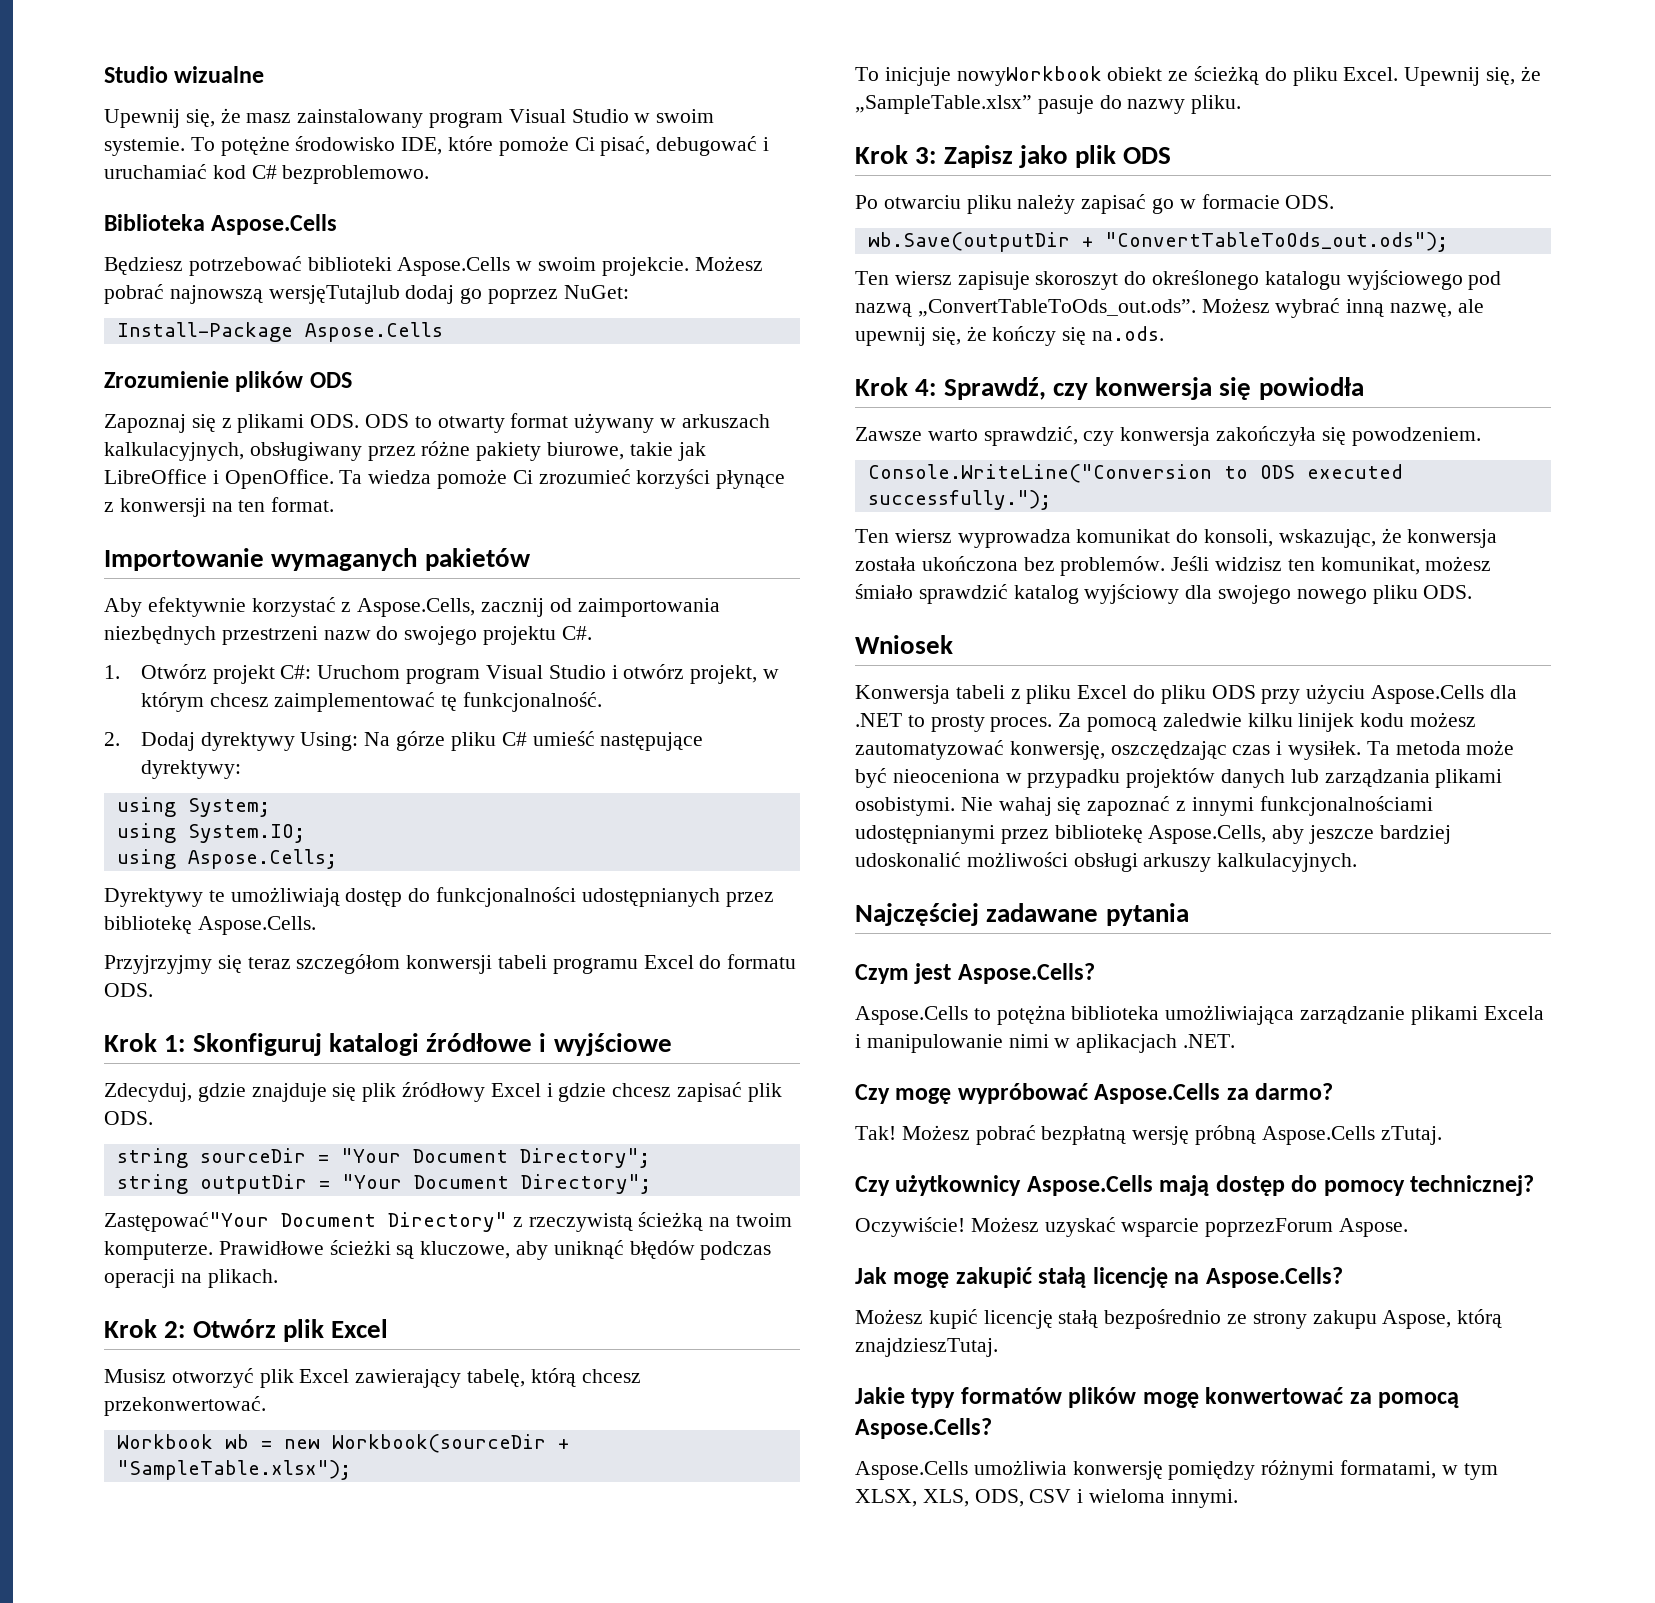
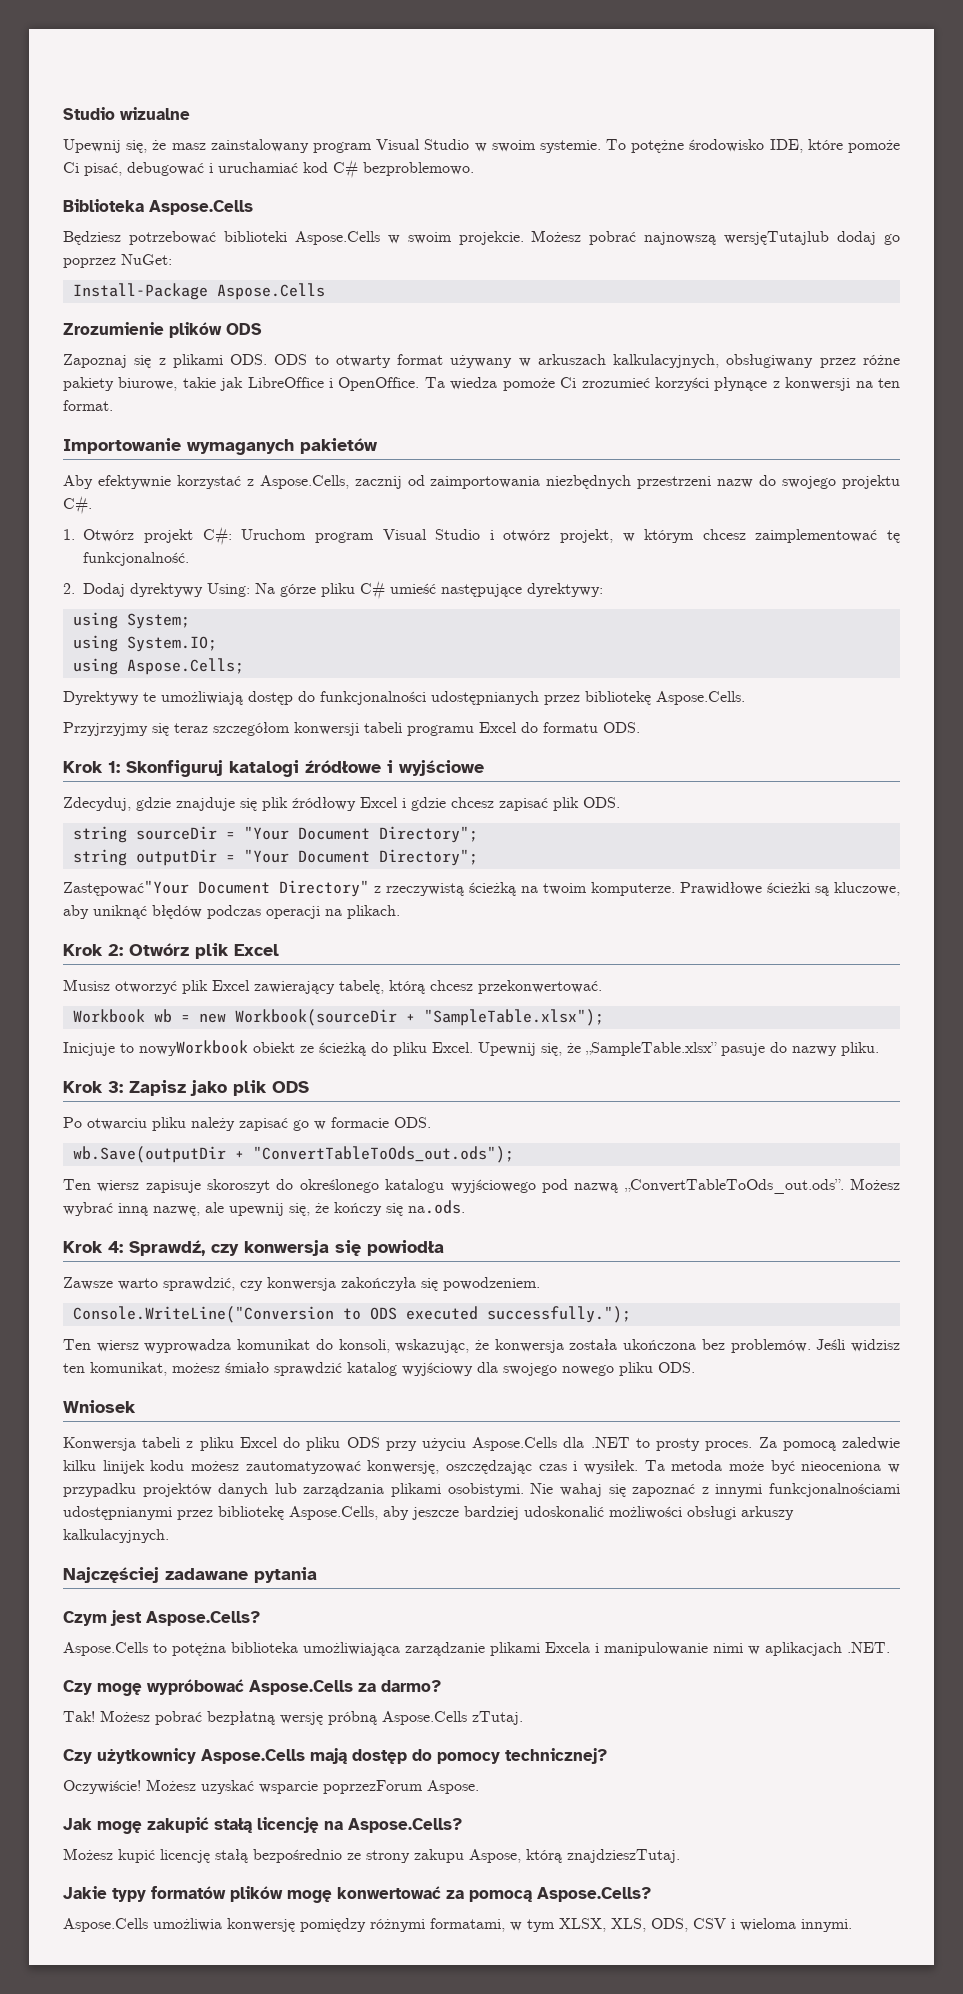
- To inicjuje nowyWorkbook obiekt ze ścieżką do pliku Excel.
+ Inicjuje to nowyWorkbook obiekt ze ścieżką do pliku Excel.

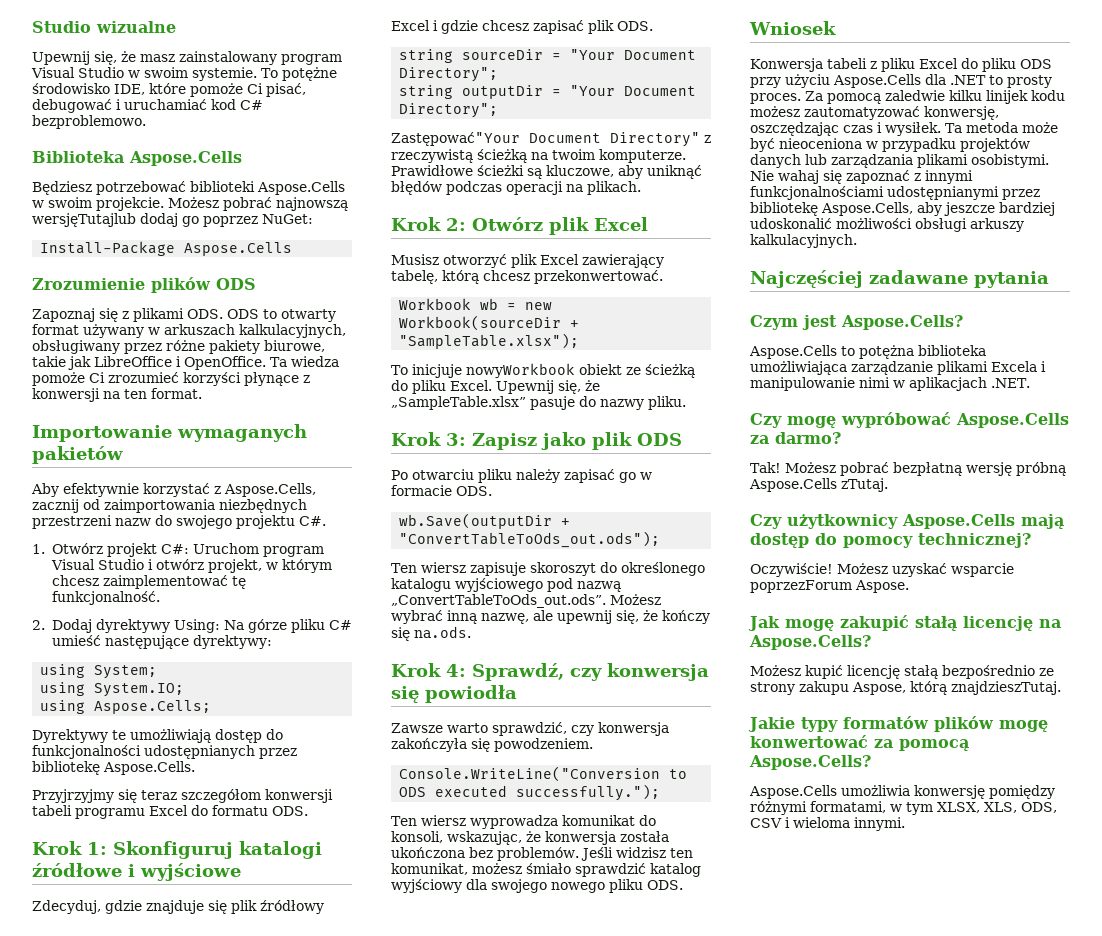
- Inicjuje to nowyWorkbook obiekt ze ścieżką do pliku Excel.
+ To inicjuje nowyWorkbook obiekt ze ścieżką do pliku Excel.

